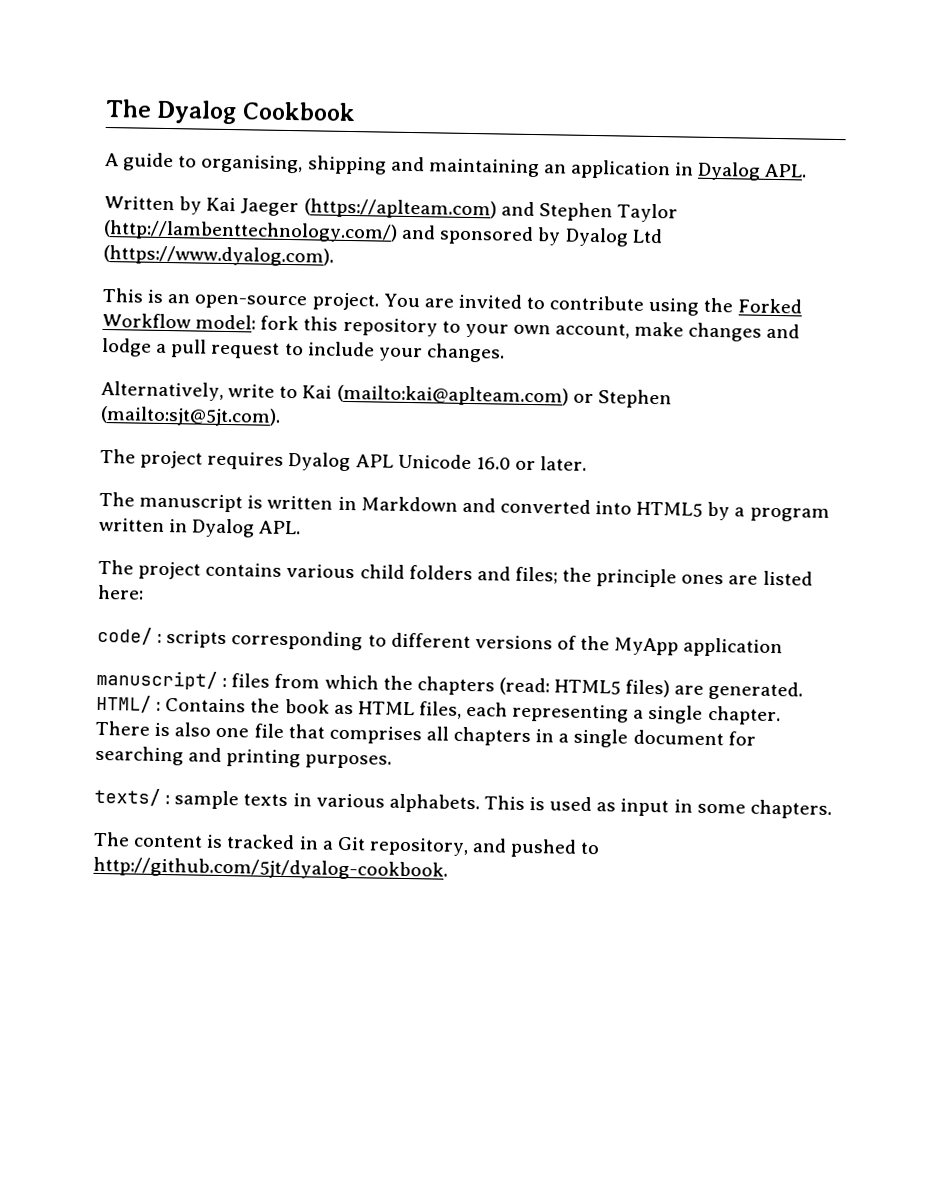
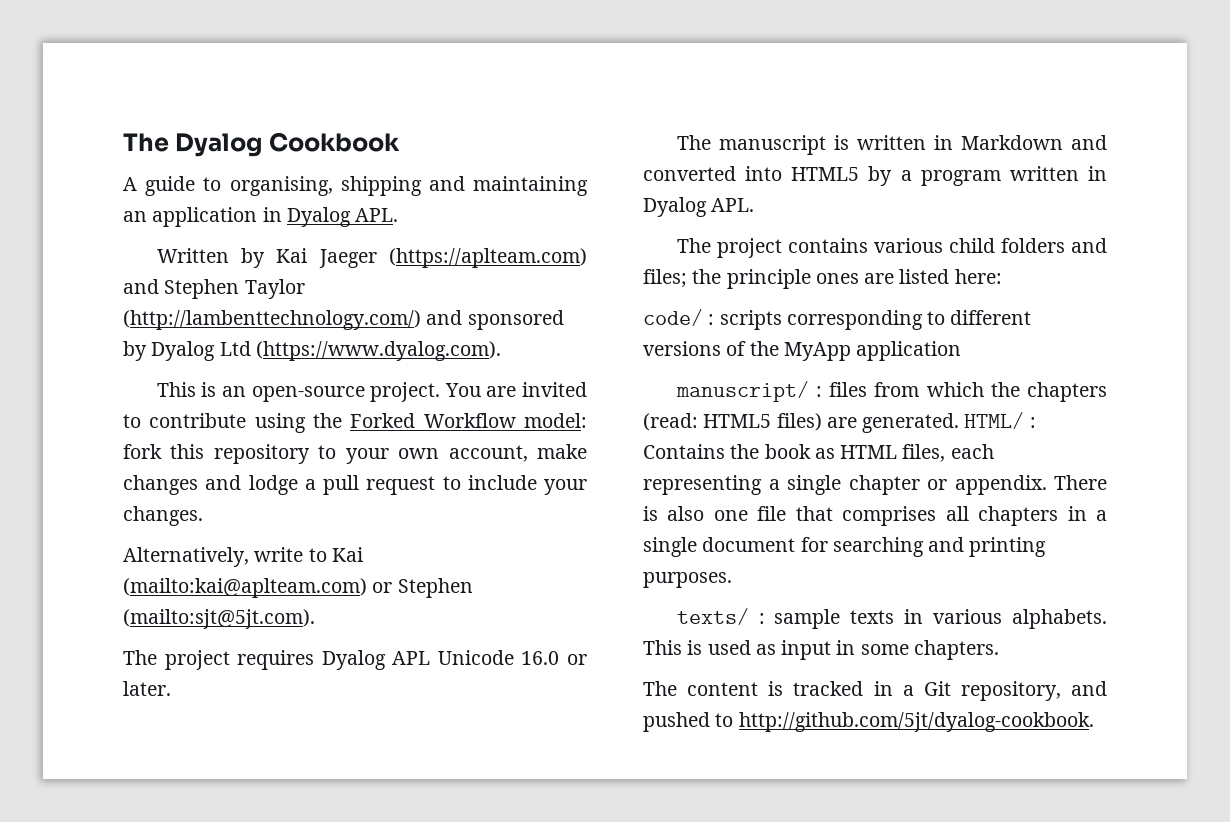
- HTML/ : Contains the book as HTML files, each representing a single chapter.
+ HTML/ : Contains the book as HTML files, each representing a single chapter or appendix.

